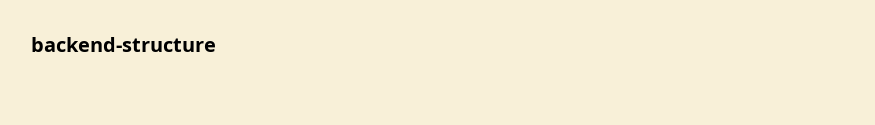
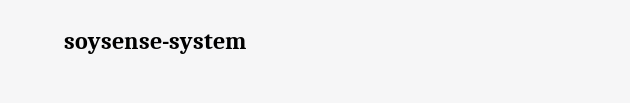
- backend-structure
+ soysense-system

